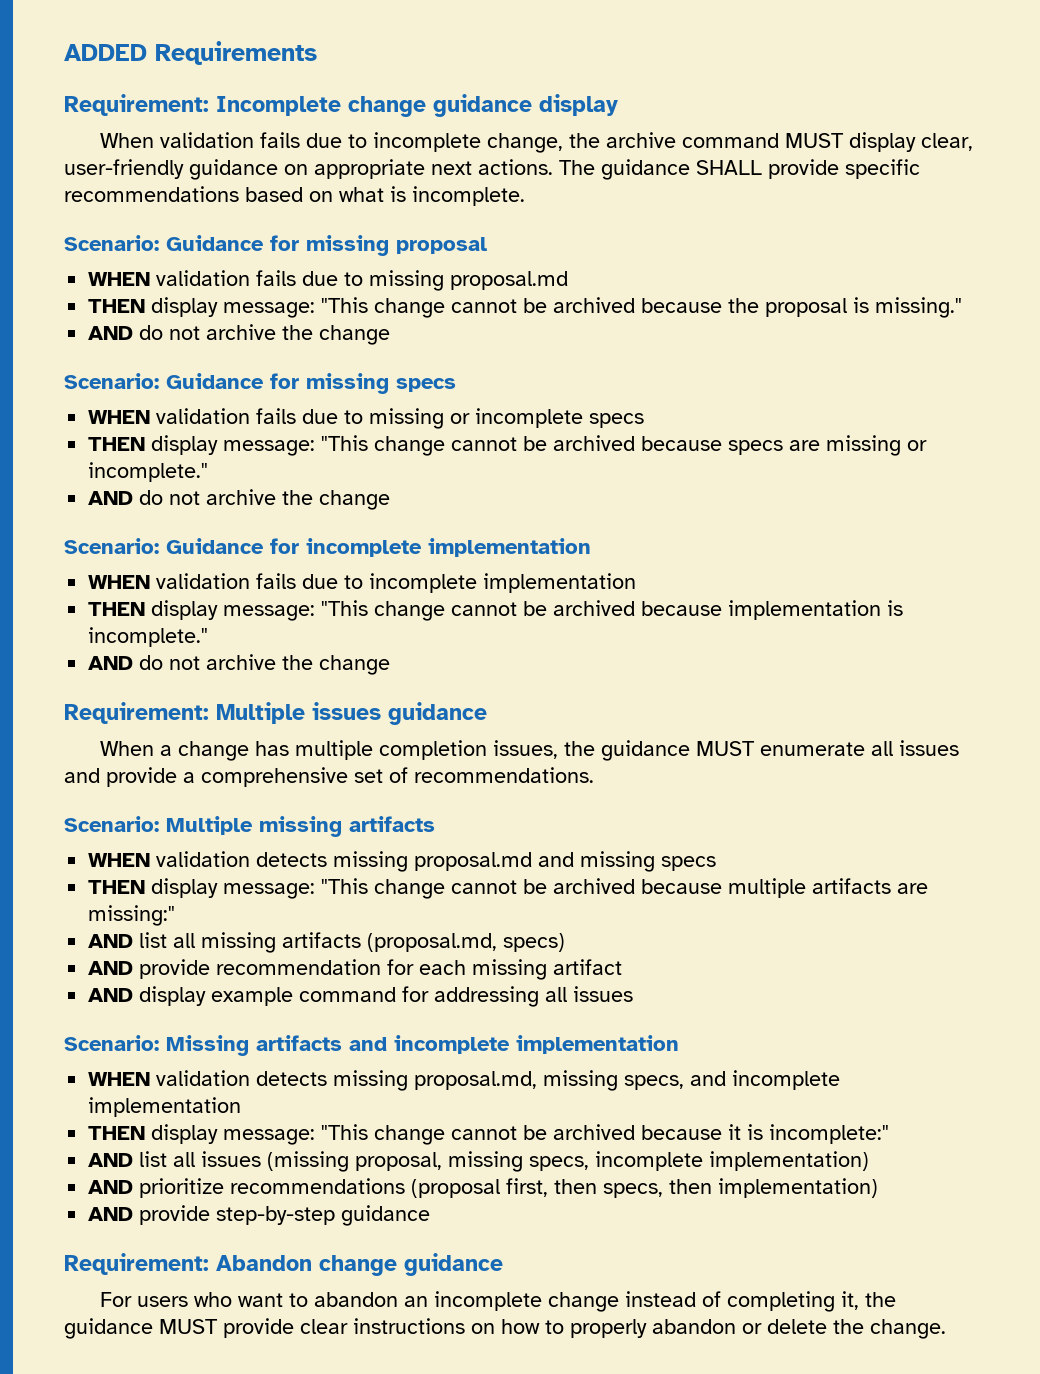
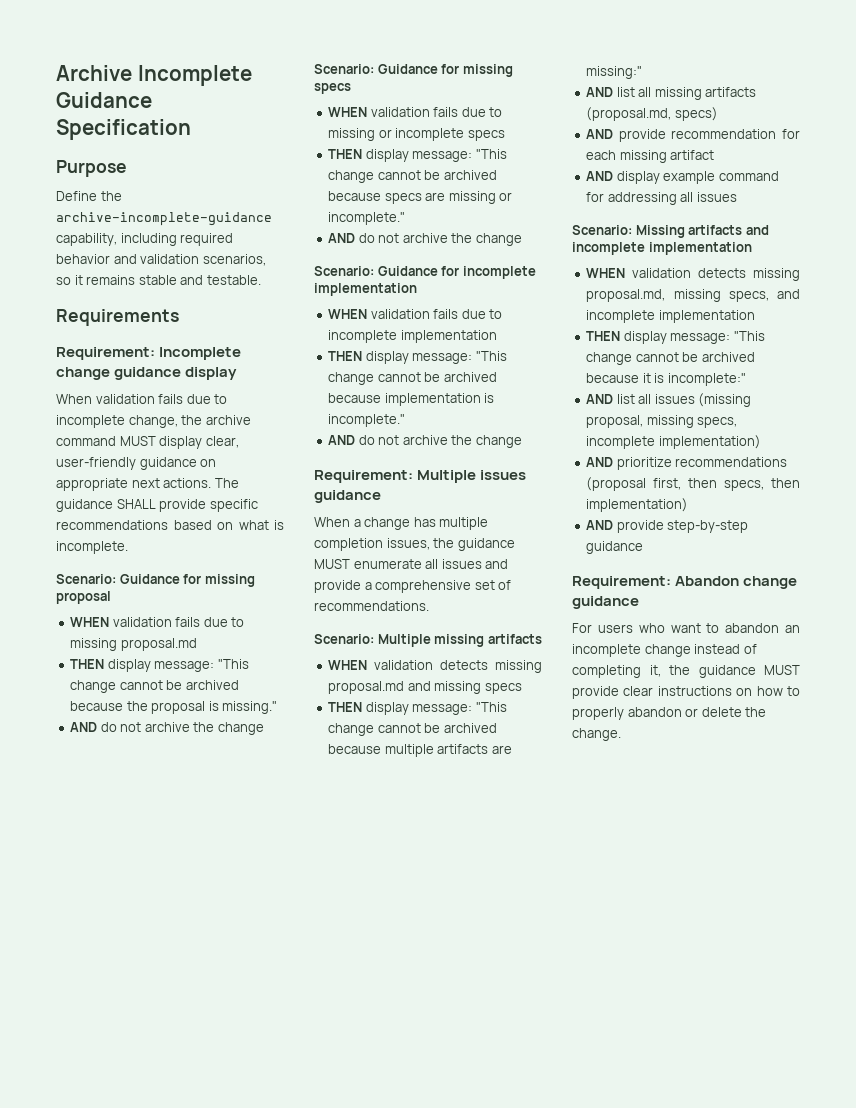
- ADDED Requirements
+ Archive Incomplete Guidance Specification
+ Purpose
+ Define the archive-incomplete-guidance capability, including required behavior and validation scenarios, so it remains stable and testable.
+ Requirements

